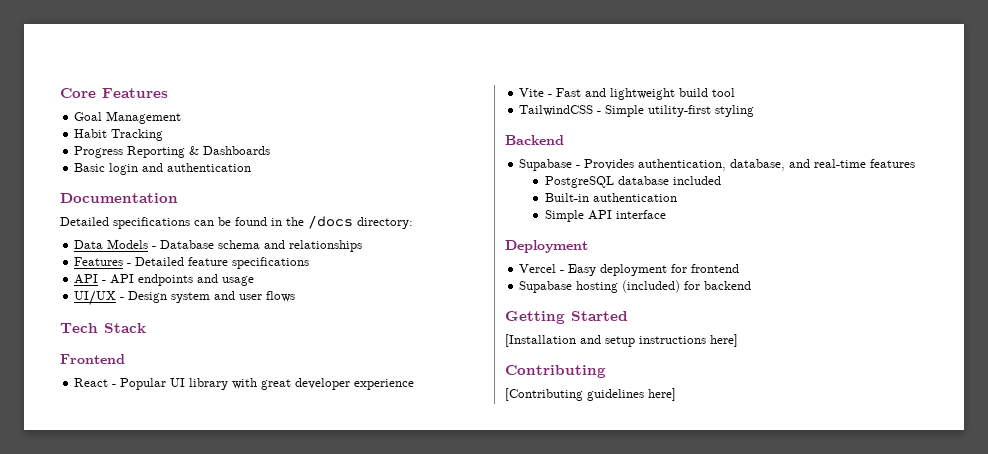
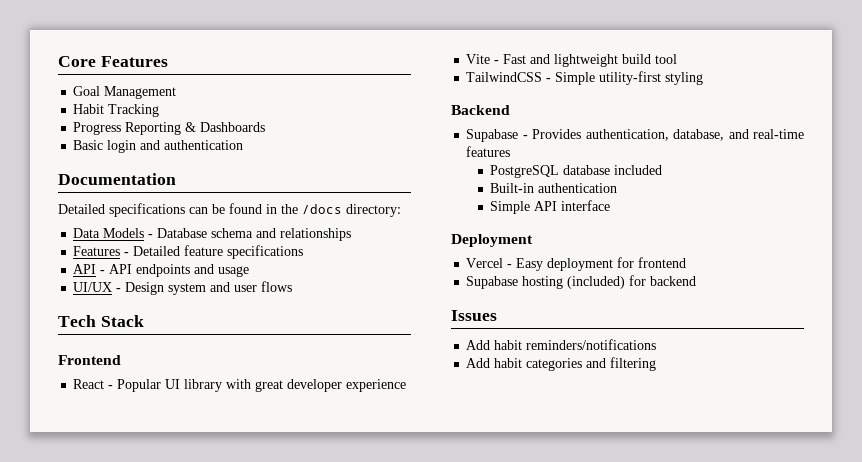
- Getting Started
- [Installation and setup instructions here]
- Contributing
- [Contributing guidelines here]
+ Issues
+ Add habit reminders/notifications
+ Add habit categories and filtering

